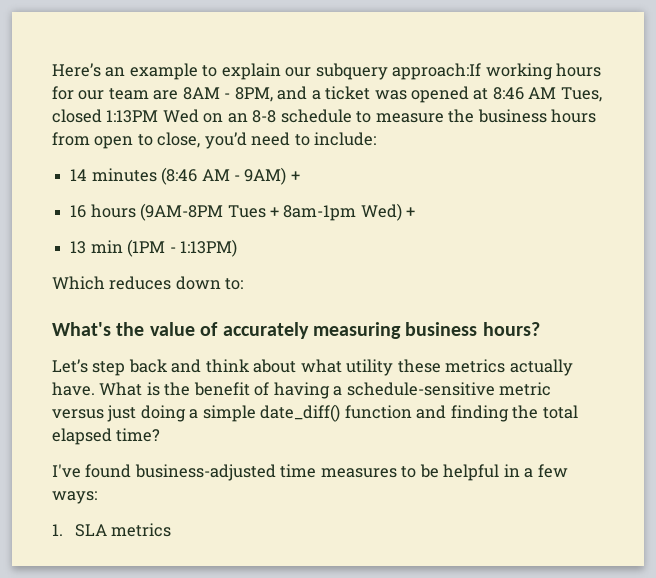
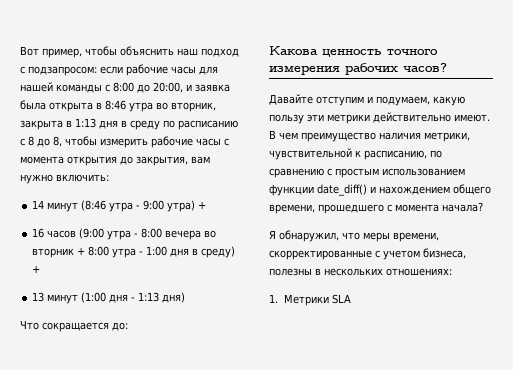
- Here’s an example to explain our subquery approach:If working hours for our team are 8AM - 8PM, and a ticket was opened at 8:46 AM Tues, closed 1:13PM Wed on an 8-8 schedule to measure the business hours from open to close, you’d need to include:
- 14 minutes (8:46 AM - 9AM) +
- 16 hours (9AM-8PM Tues + 8am-1pm Wed) +
- 13 min (1PM - 1:13PM)
- Which reduces down to:
- What's the value of accurately measuring business hours?
- Let’s step back and think about what utility these metrics actually have. What is the benefit of having a schedule-sensitive metric versus just doing a simple date_diff() function and finding the total elapsed time?
- I've found business-adjusted time measures to be helpful in a few ways:
+ Вот пример, чтобы объяснить наш подход с подзапросом: если рабочие часы для нашей команды с 8:00 до 20:00, и заявка была открыта в 8:46 утра во вторник, закрыта в 1:13 дня в среду по расписанию с 8 до 8, чтобы измерить рабочие часы с момента открытия до закрытия, вам нужно включить:
+ 14 минут (8:46 утра - 9:00 утра) +
+ 16 часов (9:00 утра - 8:00 вечера во вторник + 8:00 утра - 1:00 дня в среду) +
+ 13 минут (1:00 дня - 1:13 дня)
+ Что сокращается до:
+ Какова ценность точного измерения рабочих часов?
+ Давайте отступим и подумаем, какую пользу эти метрики действительно имеют. В чем преимущество наличия метрики, чувствительной к расписанию, по сравнению с простым использованием функции date_diff() и нахождением общего времени, прошедшего с момента начала?
+ Я обнаружил, что меры времени, скорректированные с учетом бизнеса, полезны в нескольких отношениях:
- 1. SLA metrics
+ 1. Метрики SLA

